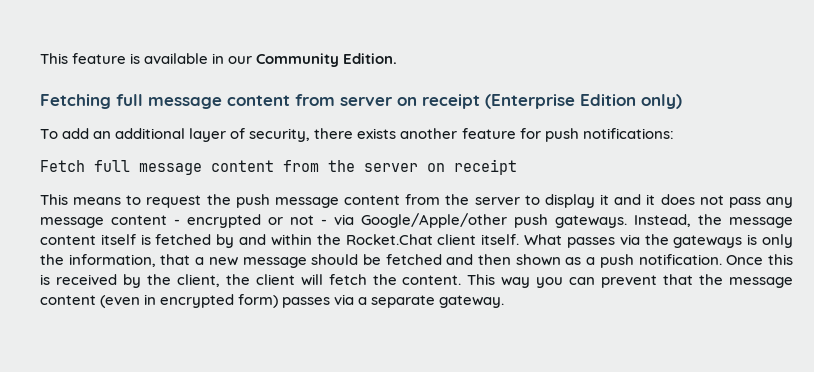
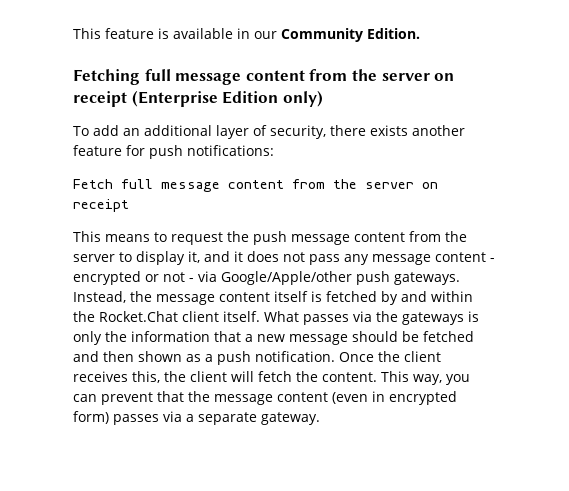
- Fetching full message content from server on receipt (Enterprise Edition only)
+ Fetching full message content from the server on receipt (Enterprise Edition only)
- This means to request the push message content from the server to display it and it does not pass any message content - encrypted or not - via Google/Apple/other push gateways.
+ This means to request the push message content from the server to display it, and it does not pass any message content - encrypted or not - via Google/Apple/other push gateways.
- What passes via the gateways is only the information, that a new message should be fetched and then shown as a push notification.
+ What passes via the gateways is only the information that a new message should be fetched and then shown as a push notification.
- Once this is received by the client, the client will fetch the content.
+ Once the client receives this, the client will fetch the content.
- This way you can prevent that the message content (even in encrypted form) passes via a separate gateway.
+ This way, you can prevent that the message content (even in encrypted form) passes via a separate gateway.

